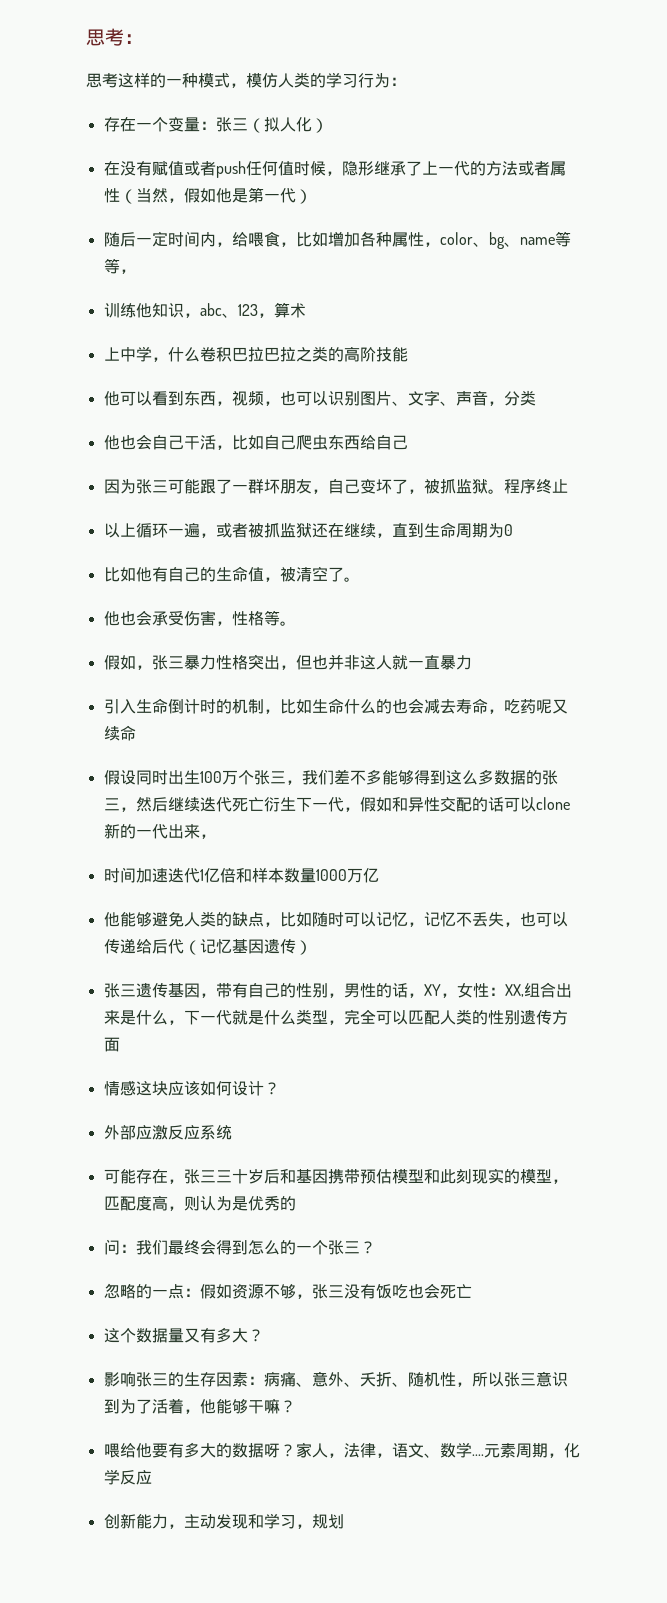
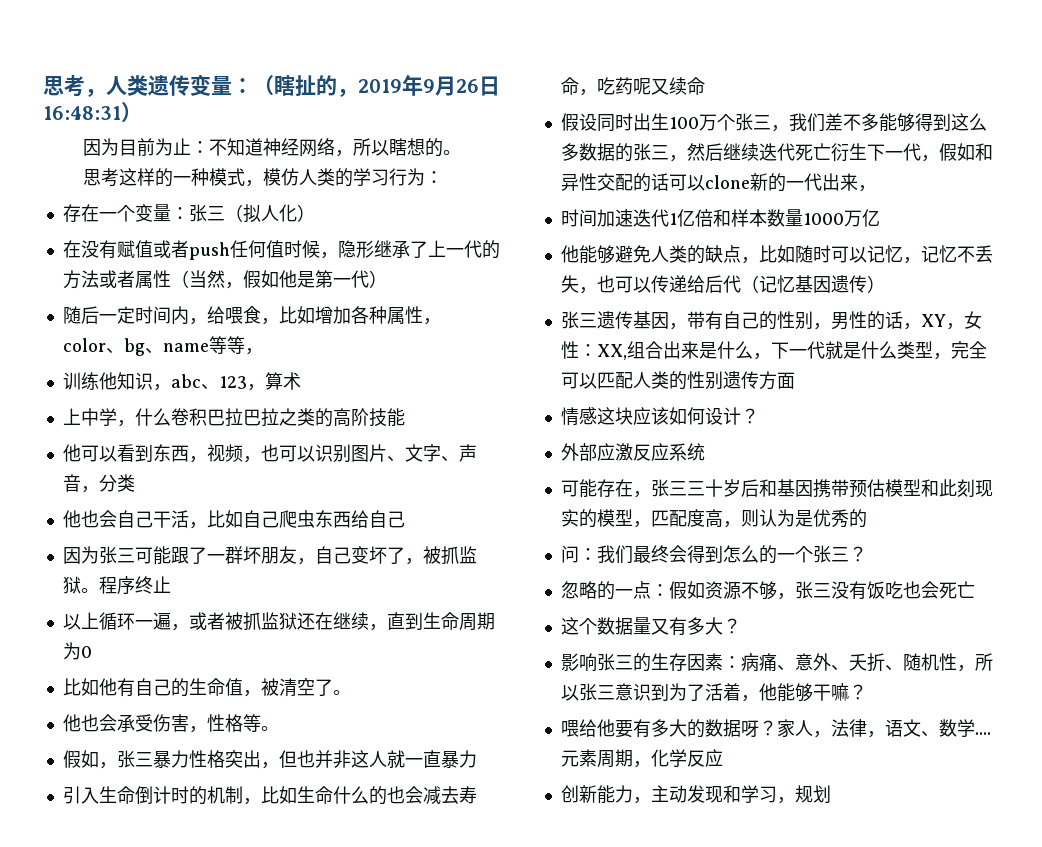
- 思考：
+ 思考，人类遗传变量：（瞎扯的，2019年9月26日16:48:31）
+ 因为目前为止：不知道神经网络，所以瞎想的。

